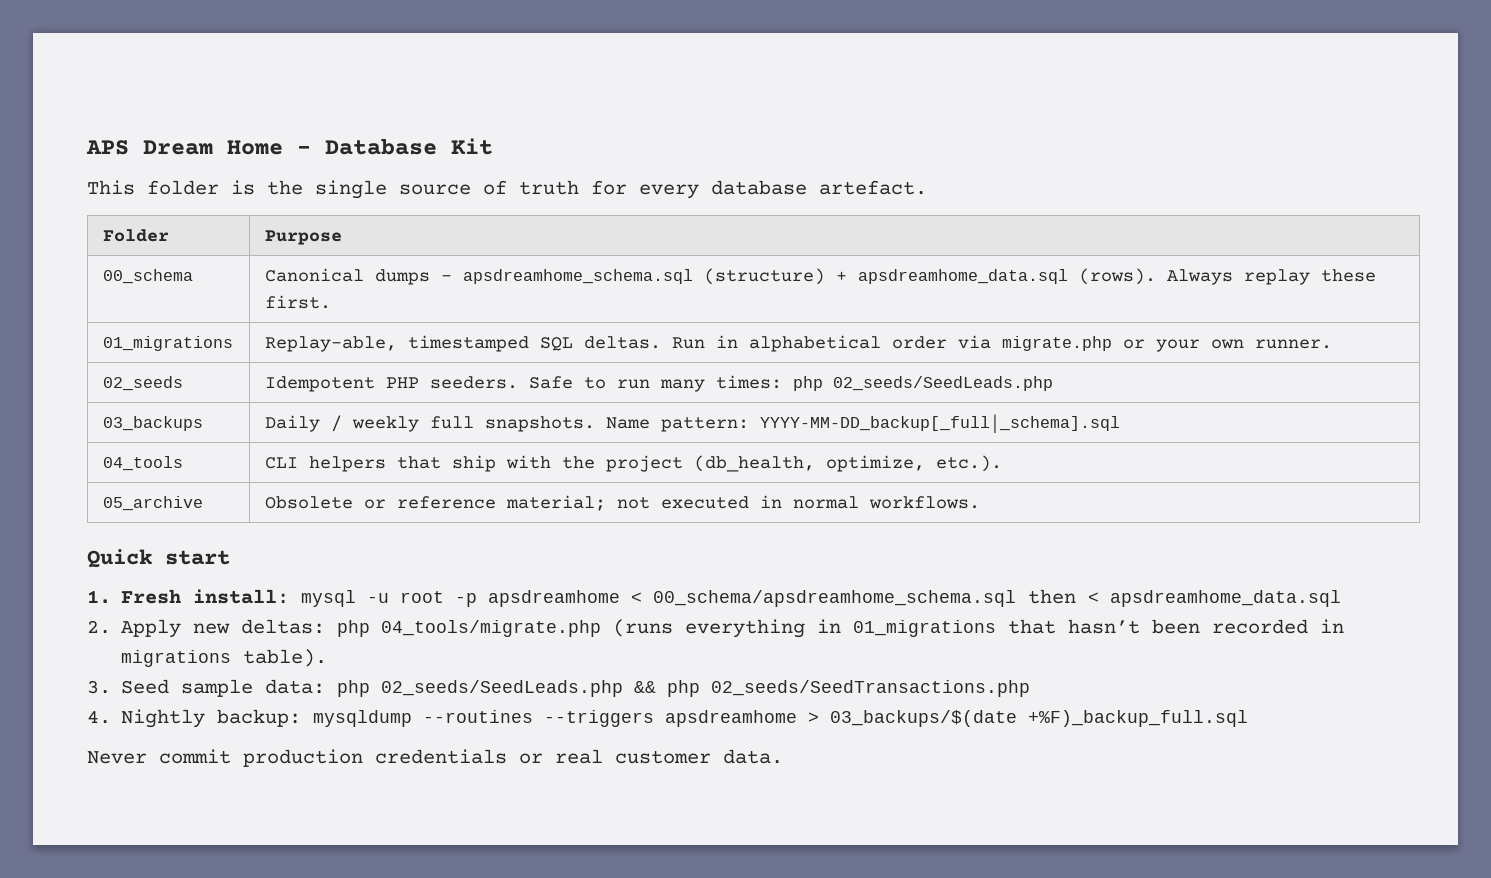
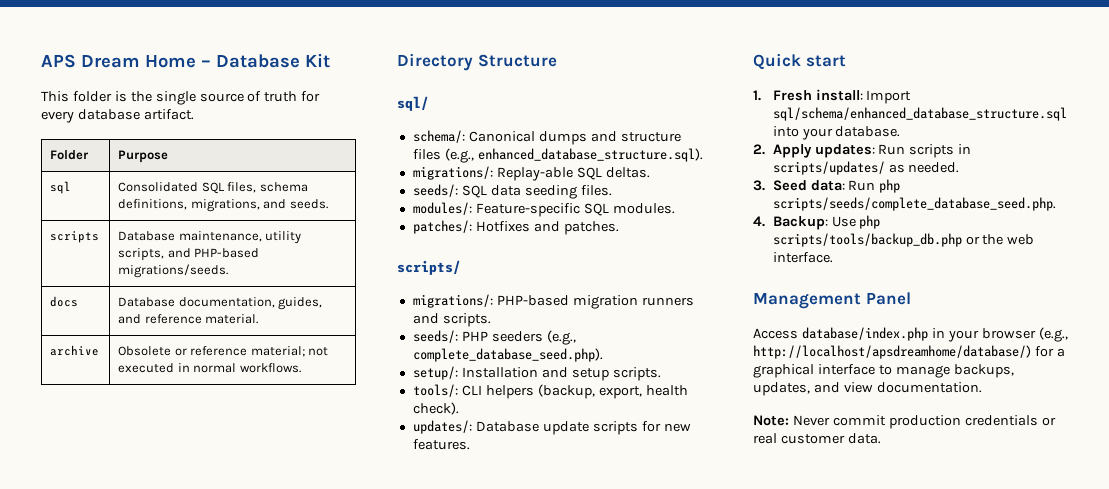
- This folder is the single source of truth for every database artefact.
+ This folder is the single source of truth for every database artifact.
- 00_schema | Canonical dumps – apsdreamhome_schema.sql (structure) + apsdreamhome_data.sql (rows). Always replay these first.
- 01_migrations | Replay-able, timestamped SQL deltas. Run in alphabetical order via migrate.php or your own runner.
- 02_seeds | Idempotent PHP seeders. Safe to run many times: php 02_seeds/SeedLeads.php
- 03_backups | Daily / weekly full snapshots. Name pattern: YYYY-MM-DD_backup[_full│_schema].sql
- 04_tools | CLI helpers that ship with the project (db_health, optimize, etc.).
- 05_archive | Obsolete or reference material; not executed in normal workflows.
+ sql | Consolidated SQL files, schema definitions, migrations, and seeds.
+ scripts | Database maintenance, utility scripts, and PHP-based migrations/seeds.
+ docs | Database documentation, guides, and reference material.
+ archive | Obsolete or reference material; not executed in normal workflows.
+ Directory Structure
+ sql/
+ schema/: Canonical dumps and structure files (e.g., enhanced_database_structure.sql).
+ migrations/: Replay-able SQL deltas.
+ seeds/: SQL data seeding files.
+ modules/: Feature-specific SQL modules.
+ patches/: Hotfixes and patches.
+ scripts/
+ migrations/: PHP-based migration runners and scripts.
+ seeds/: PHP seeders (e.g., complete_database_seed.php).
+ setup/: Installation and setup scripts.
+ tools/: CLI helpers (backup, export, health check).
+ updates/: Database update scripts for new features.
- 1. Fresh install: mysql -u root -p apsdreamhome < 00_schema/apsdreamhome_schema.sql then < apsdreamhome_data.sql
- 2. Apply new deltas: php 04_tools/migrate.php (runs everything in 01_migrations that hasn’t been recorded in migrations table).
- 3. Seed sample data: php 02_seeds/SeedLeads.php && php 02_seeds/SeedTransactions.php
- 4. Nightly backup: mysqldump --routines --triggers apsdreamhome > 03_backups/$(date +%F)_backup_full.sql
- Never commit production credentials or real customer data.
+ 1. Fresh install: Import sql/schema/enhanced_database_structure.sql into your database.
+ 2. Apply updates: Run scripts in scripts/updates/ as needed.
+ 3. Seed data: Run php scripts/seeds/complete_database_seed.php.
+ 4. Backup: Use php scripts/tools/backup_db.php or the web interface.
+ Management Panel
+ Access database/index.php in your browser (e.g., http://localhost/apsdreamhome/database/) for a graphical interface to manage backups, updates, and view documentation.
+ Note: Never commit production credentials or real customer data.

